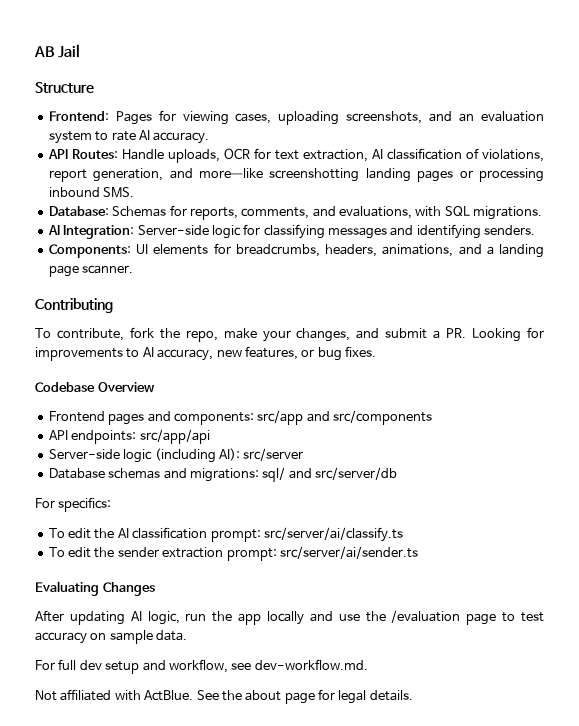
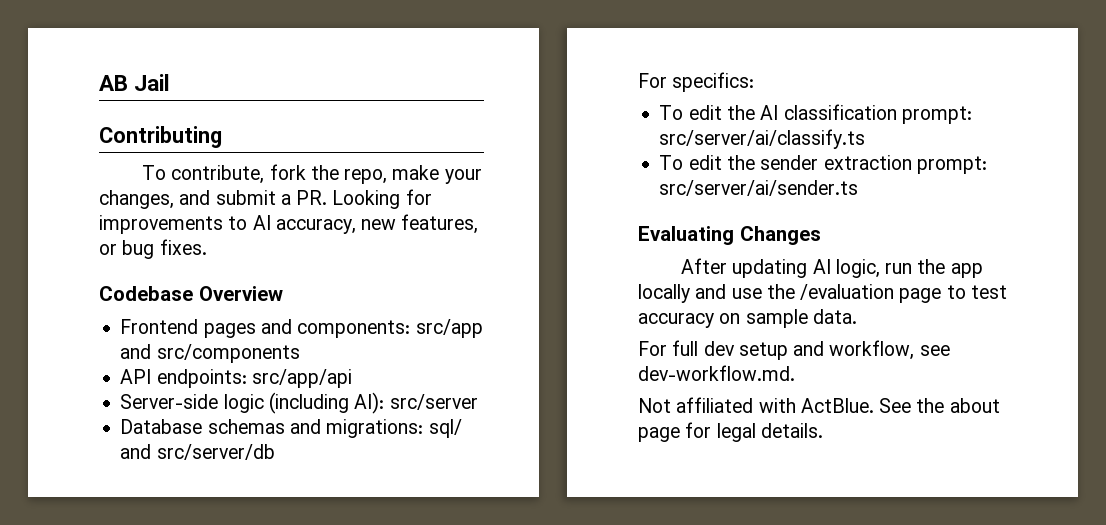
- Structure
- Frontend: Pages for viewing cases, uploading screenshots, and an evaluation system to rate AI accuracy.
- API Routes: Handle uploads, OCR for text extraction, AI classification of violations, report generation, and more—like screenshotting landing pages or processing inbound SMS.
- Database: Schemas for reports, comments, and evaluations, with SQL migrations.
- AI Integration: Server-side logic for classifying messages and identifying senders.
- Components: UI elements for breadcrumbs, headers, animations, and a landing page scanner.

